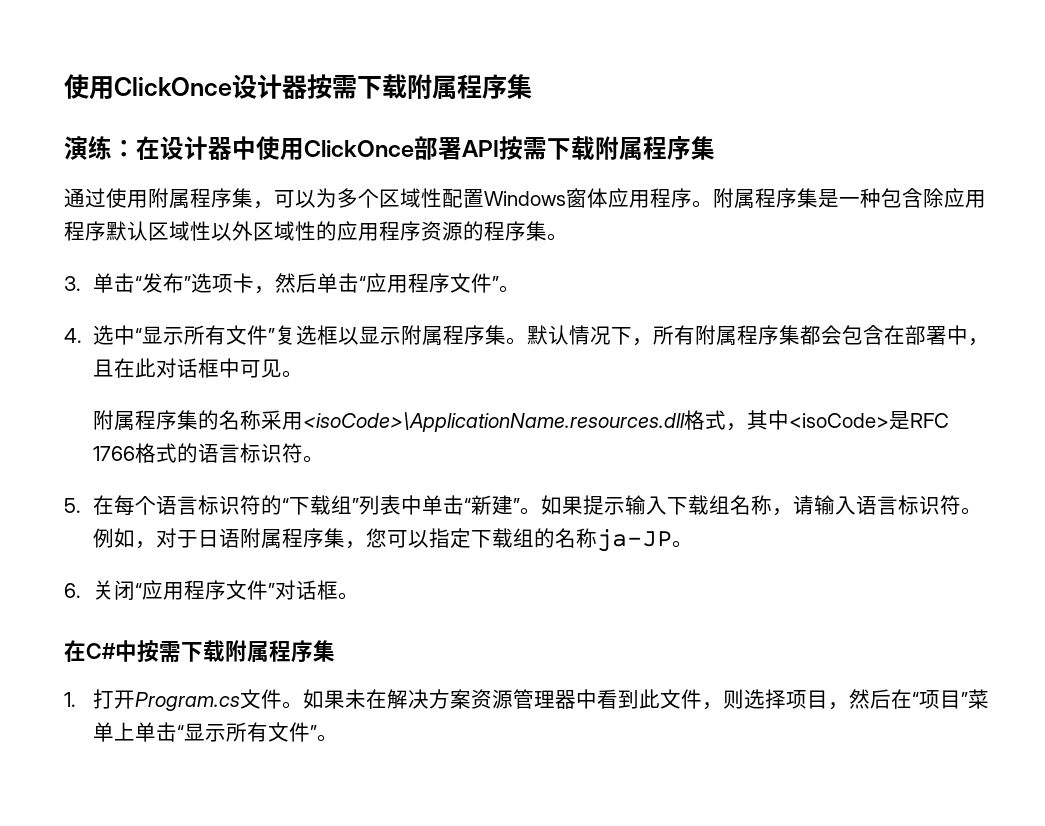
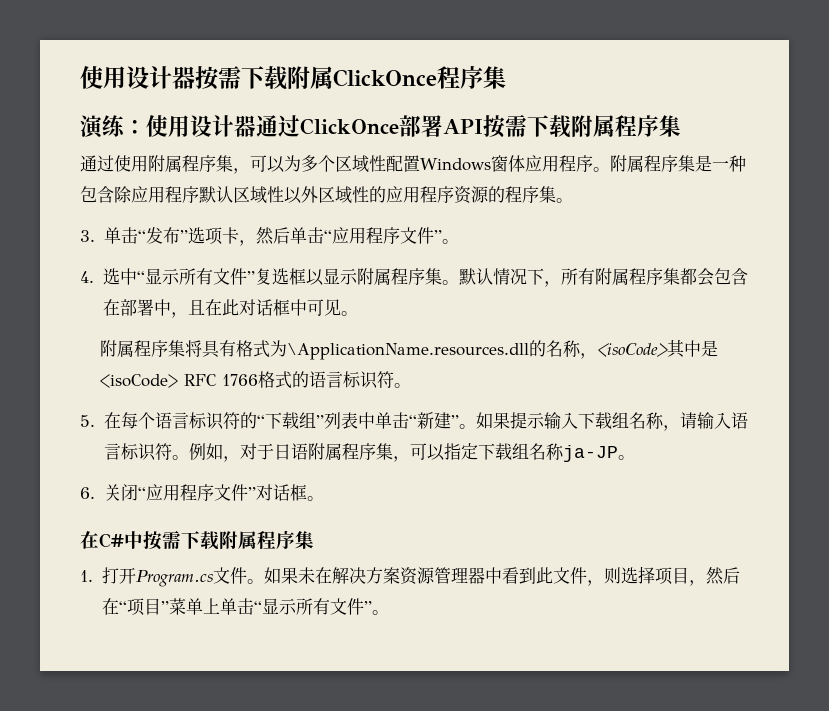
- 使用ClickOnce设计器按需下载附属程序集
+ 使用设计器按需下载附属ClickOnce程序集
- 演练：在设计器中使用ClickOnce部署API按需下载附属程序集
+ 演练：使用设计器通过ClickOnce部署API按需下载附属程序集
- 附属程序集的名称采用<isoCode>\ApplicationName.resources.dll格式，其中<isoCode>是RFC 1766格式的语言标识符。
+ 附属程序集将具有格式为\ApplicationName.resources.dll的名称，<isoCode>其中是<isoCode> RFC 1766格式的语言标识符。
- 例如，对于日语附属程序集，您可以指定下载组的名称ja-JP。
+ 例如，对于日语附属程序集，可以指定下载组名称ja-JP。

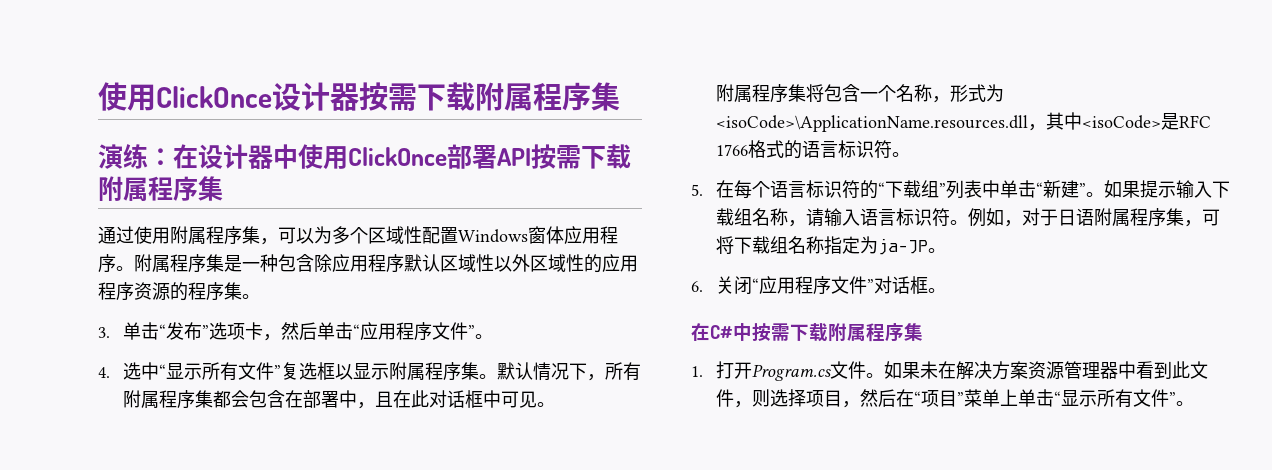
- 使用设计器按需下载附属ClickOnce程序集
+ 使用ClickOnce设计器按需下载附属程序集
- 演练：使用设计器通过ClickOnce部署API按需下载附属程序集
+ 演练：在设计器中使用ClickOnce部署API按需下载附属程序集
- 附属程序集将具有格式为\ApplicationName.resources.dll的名称，<isoCode>其中是<isoCode> RFC 1766格式的语言标识符。
+ 附属程序集将包含一个名称，形式为<isoCode>\ApplicationName.resources.dll，其中<isoCode>是RFC 1766格式的语言标识符。
- 例如，对于日语附属程序集，可以指定下载组名称ja-JP。
+ 例如，对于日语附属程序集，可将下载组名称指定为ja-JP。

